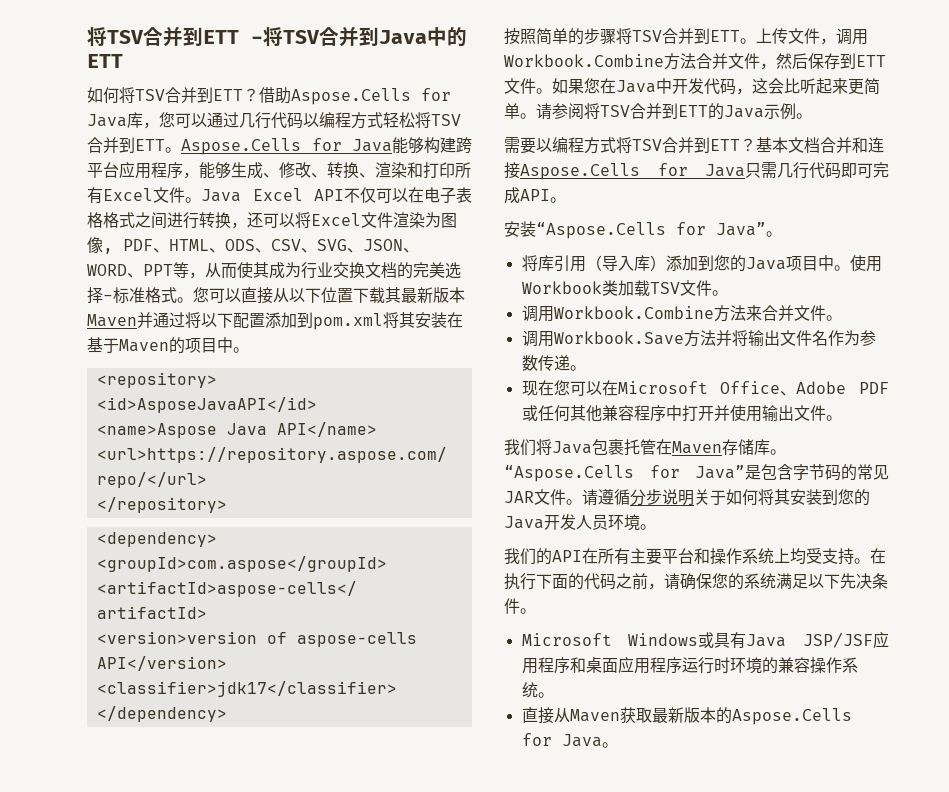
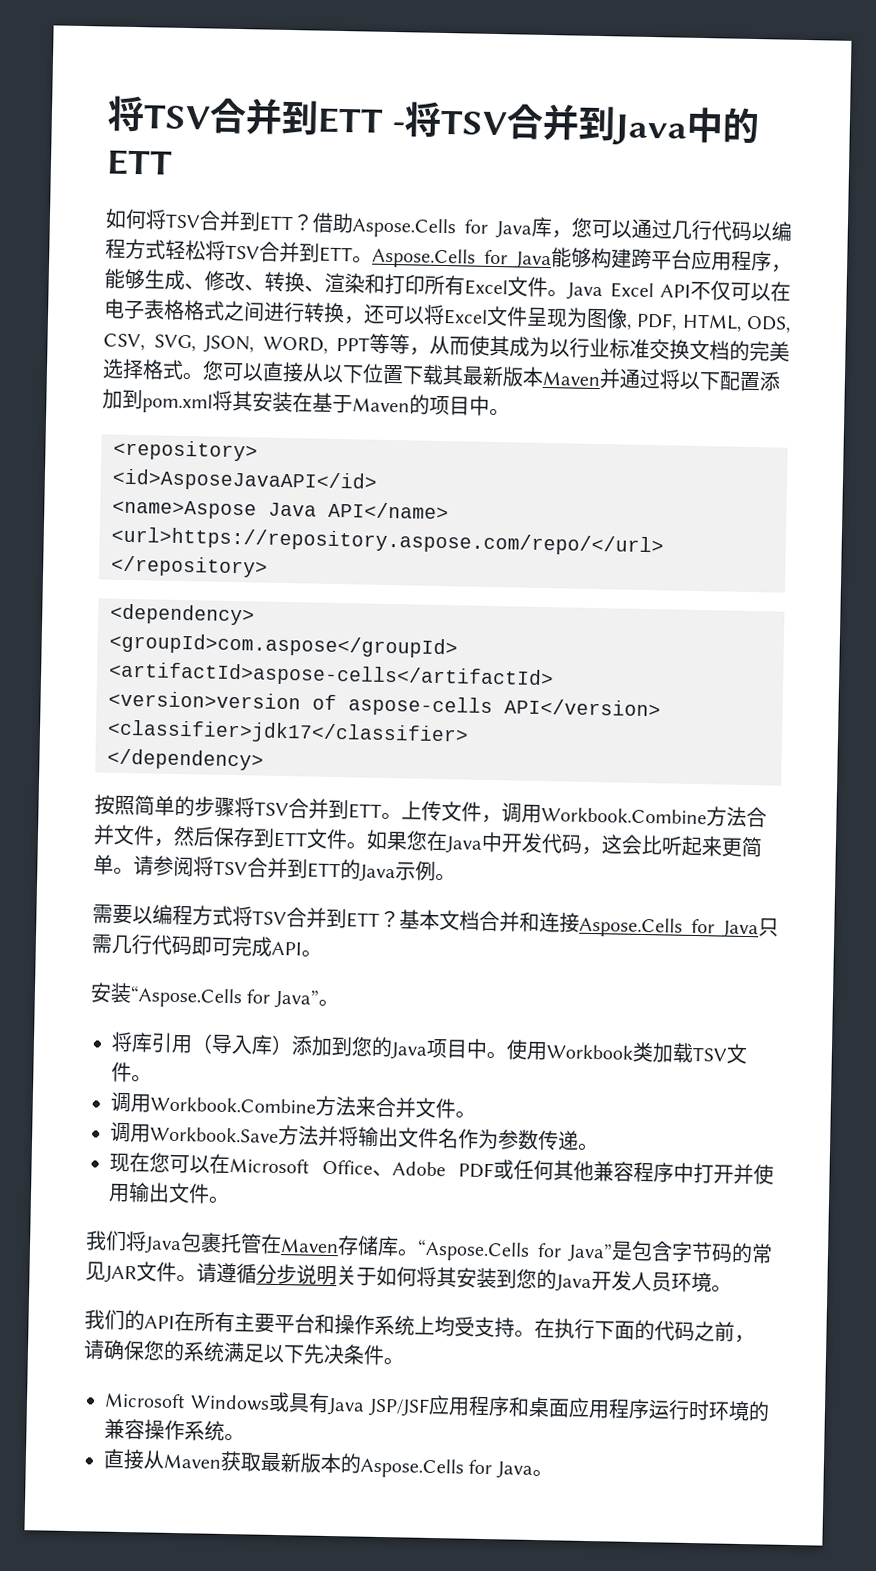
- Java Excel API不仅可以在电子表格格式之间进行转换，还可以将Excel文件渲染为图像, PDF、HTML、ODS、CSV、SVG、JSON、WORD、PPT等，从而使其成为行业交换文档的完美选择-标准格式。
+ Java Excel API不仅可以在电子表格格式之间进行转换，还可以将Excel文件呈现为图像, PDF, HTML, ODS, CSV, SVG, JSON, WORD, PPT等等，从而使其成为以行业标准交换文档的完美选择格式。

